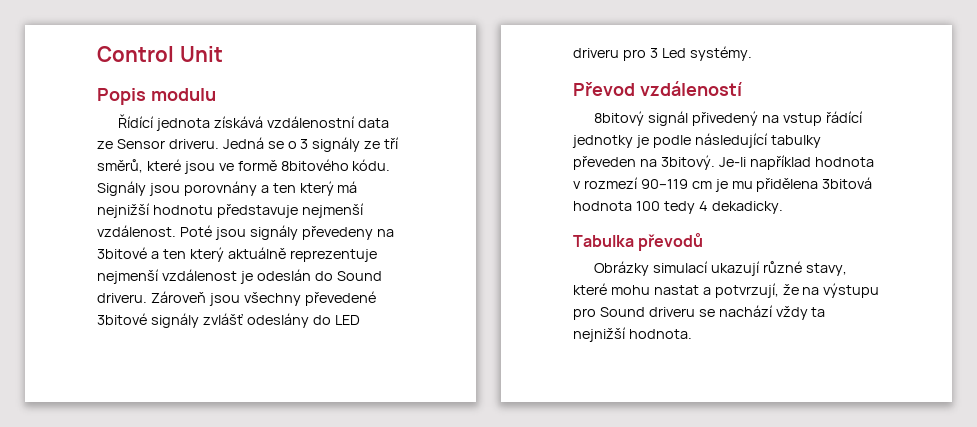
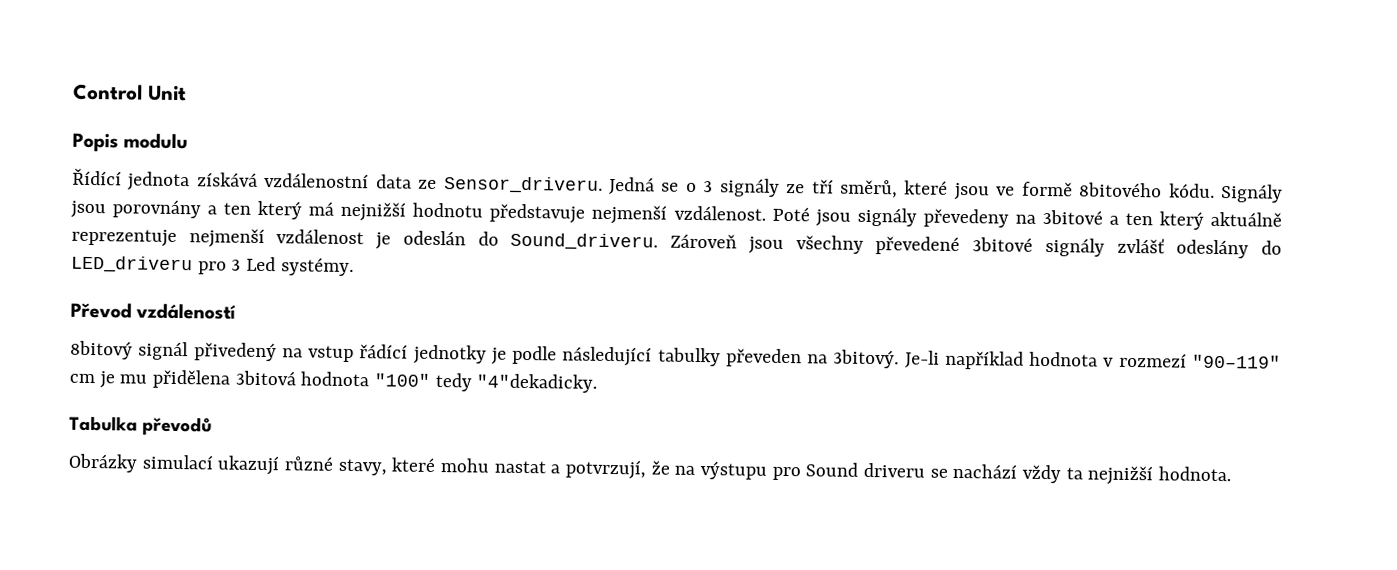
- Řídící jednota získává vzdálenostní data ze Sensor driveru.
+ Řídící jednota získává vzdálenostní data ze Sensor_driveru.
- Poté jsou signály převedeny na 3bitové a ten který aktuálně reprezentuje nejmenší vzdálenost je odeslán do Sound driveru.
+ Poté jsou signály převedeny na 3bitové a ten který aktuálně reprezentuje nejmenší vzdálenost je odeslán do Sound_driveru.
- Zároveň jsou všechny převedené 3bitové signály zvlášť odeslány do LED driveru pro 3 Led systémy.
+ Zároveň jsou všechny převedené 3bitové signály zvlášť odeslány do LED_driveru pro 3 Led systémy.
- Je-li například hodnota v rozmezí 90–119 cm je mu přidělena 3bitová hodnota 100 tedy 4 dekadicky.
+ Je-li například hodnota v rozmezí "90–119" cm je mu přidělena 3bitová hodnota "100" tedy "4"dekadicky.

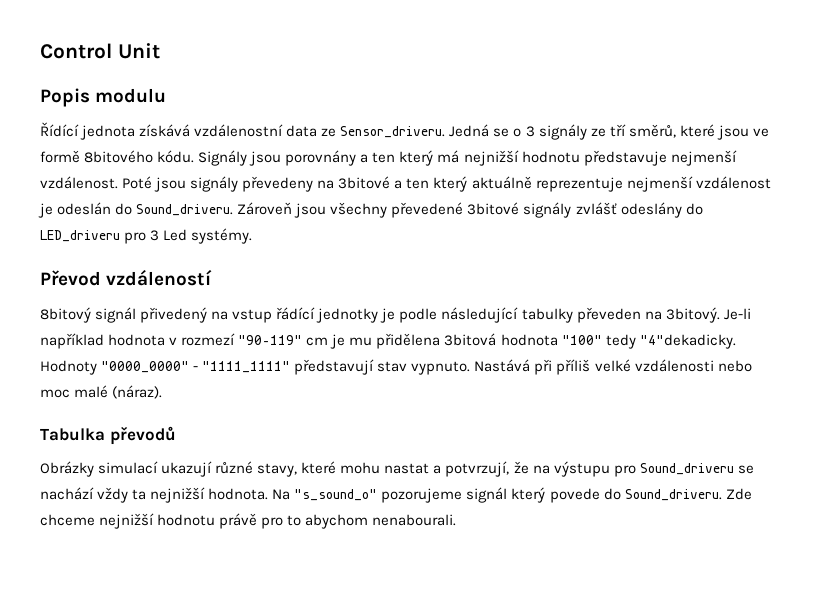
+ Hodnoty "0000_0000" - "1111_1111" představují stav vypnuto. Nastává při příliš velké vzdálenosti nebo moc malé (náraz).
- Obrázky simulací ukazují různé stavy, které mohu nastat a potvrzují, že na výstupu pro Sound driveru se nachází vždy ta nejnižší hodnota.
+ Obrázky simulací ukazují různé stavy, které mohu nastat a potvrzují, že na výstupu pro Sound_driveru se nachází vždy ta nejnižší hodnota.
+ Na "s_sound_o" pozorujeme signál který povede do Sound_driveru. Zde chceme nejnižší hodnotu právě pro to abychom nenabourali.

